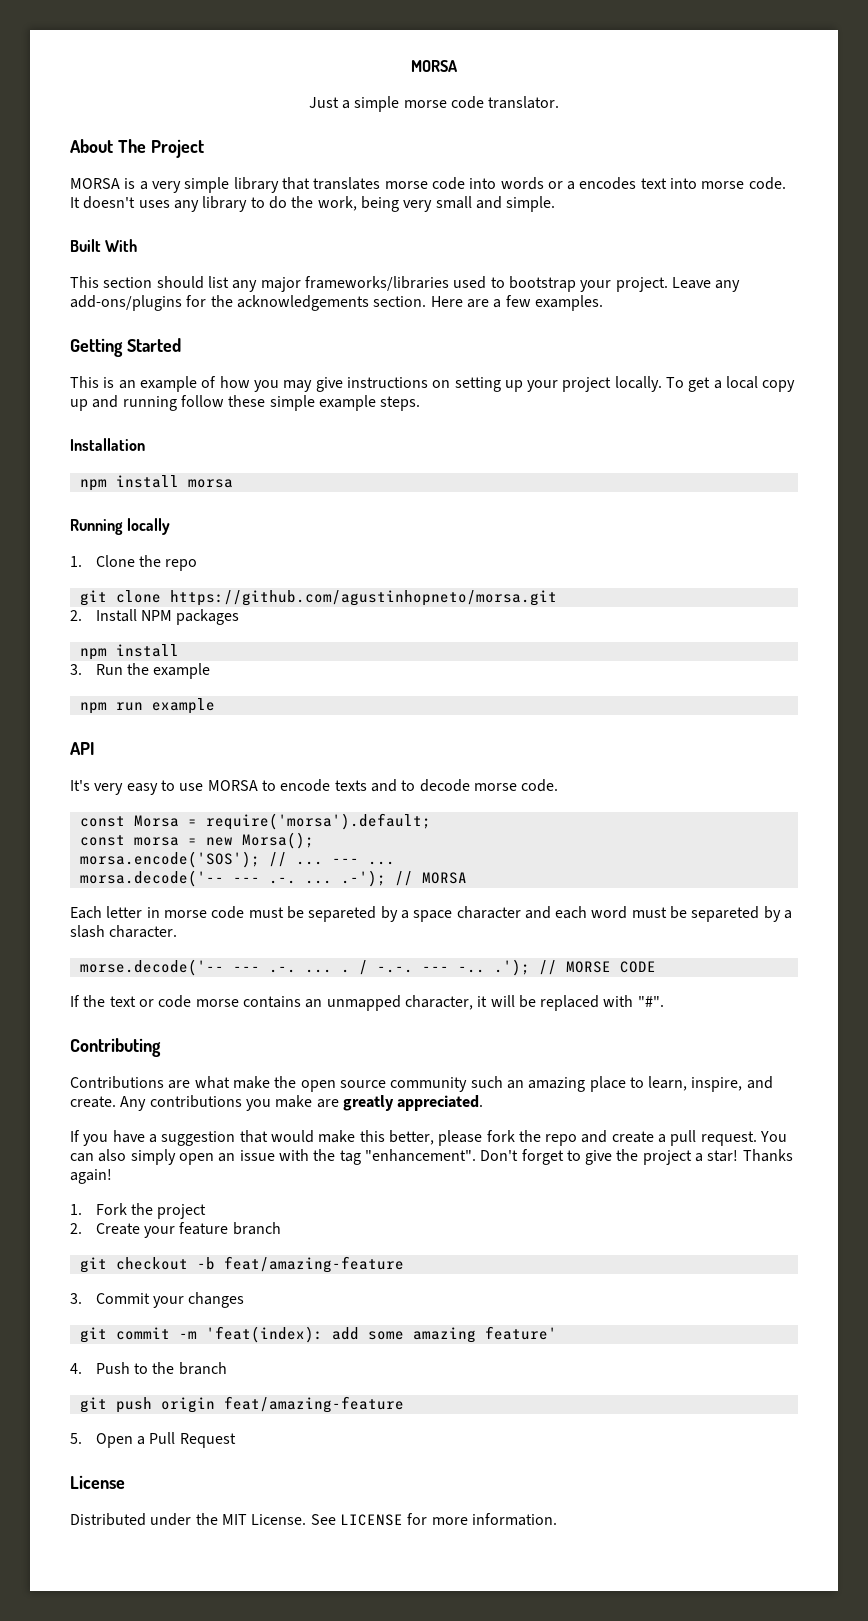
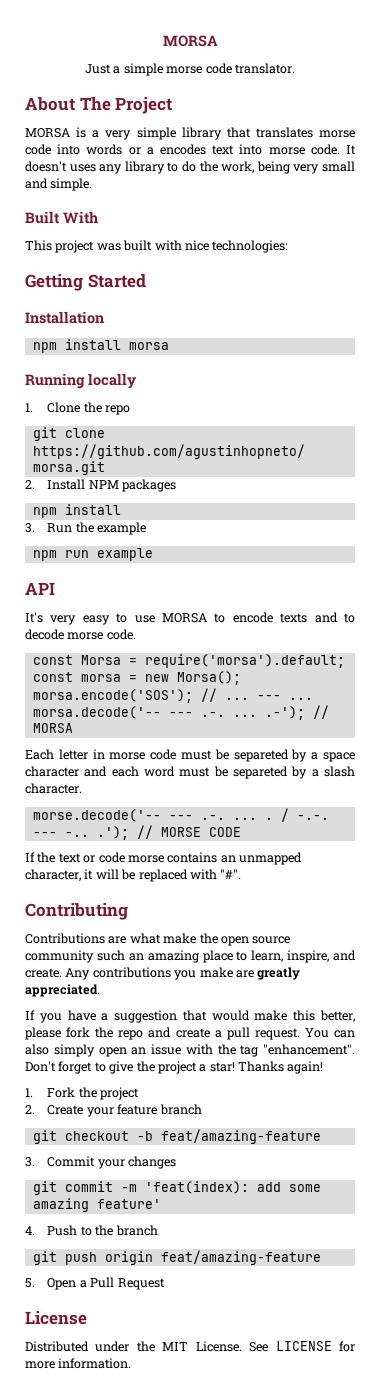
- This section should list any major frameworks/libraries used to bootstrap your project. Leave any add-ons/plugins for the acknowledgements section. Here are a few examples.
+ This project was built with nice technologies:
  Getting Started
- This is an example of how you may give instructions on setting up your project locally. To get a local copy up and running follow these simple example steps.

